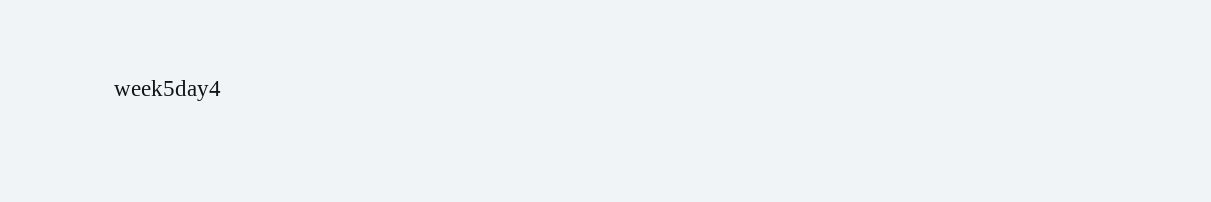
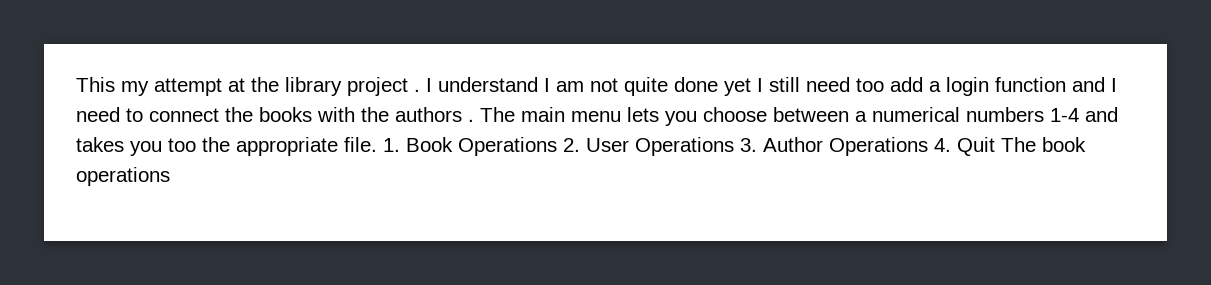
- week5day4
+ This my attempt at the library project . I understand I am not quite done yet I still need too add a login function and I need to connect the books with the authors . The main menu lets you choose between a numerical numbers 1-4 and takes you too the appropriate file. 1. Book Operations 2. User Operations 3. Author Operations 4. Quit The book operations

